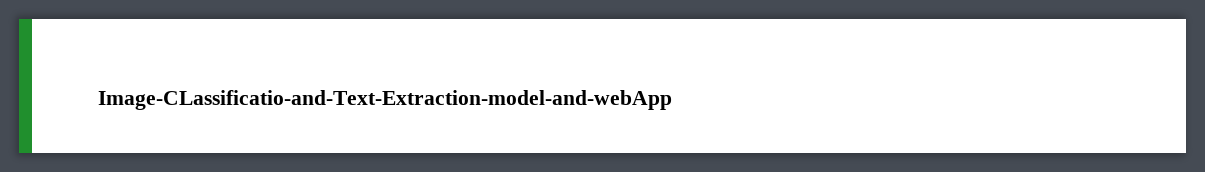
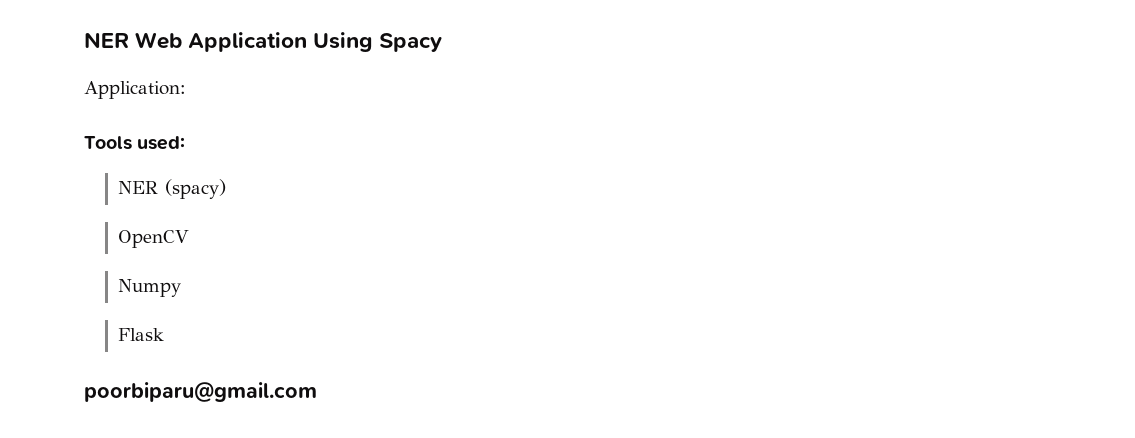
- Image-CLassificatio-and-Text-Extraction-model-and-webApp
+ NER Web Application Using Spacy
+ Application:
+ Tools used:
+ NER (spacy)
+ OpenCV
+ Numpy
+ Flask
+ poorbiparu@gmail.com

